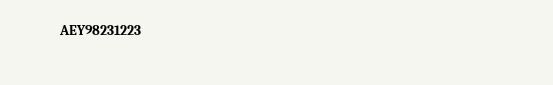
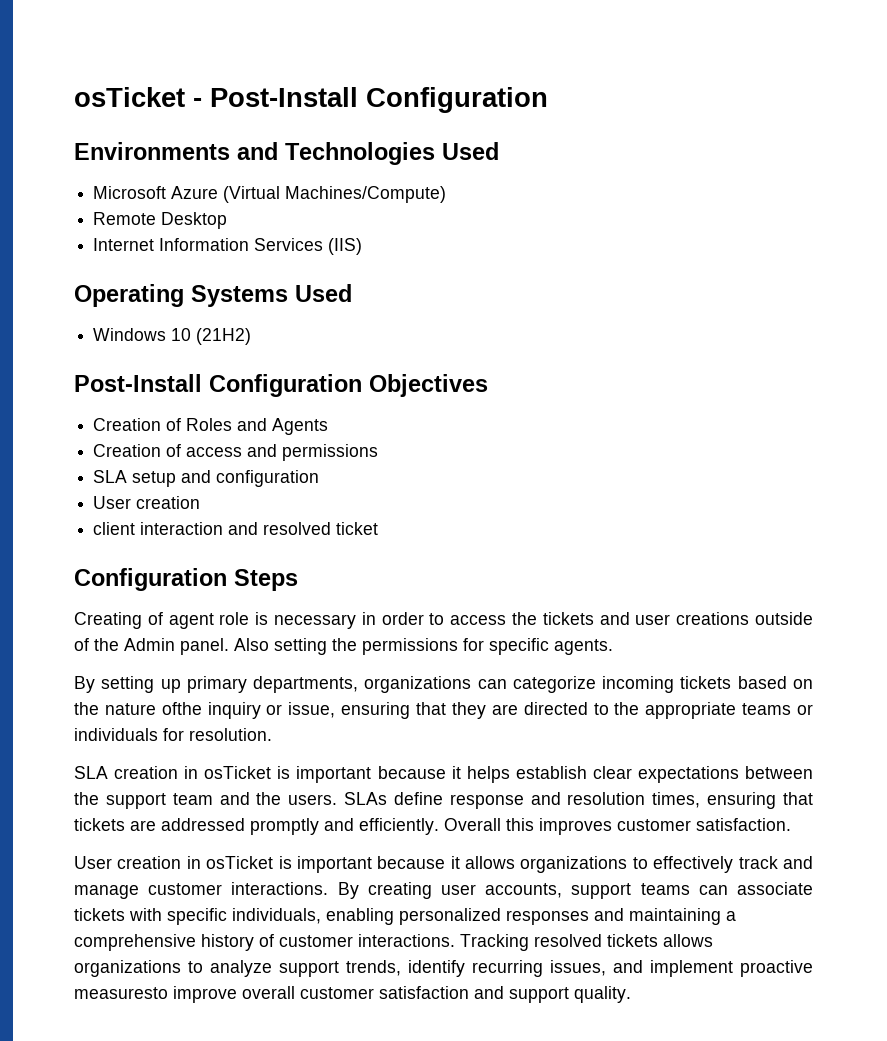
- AEY98231223
+ osTicket - Post-Install Configuration
+ Environments and Technologies Used
+ Microsoft Azure (Virtual Machines/Compute)
+ Remote Desktop
+ Internet Information Services (IIS)
+ Operating Systems Used
+ Windows 10 (21H2)
+ Post-Install Configuration Objectives
+ Creation of Roles and Agents
+ Creation of access and permissions
+ SLA setup and configuration
+ User creation
+ client interaction and resolved ticket
+ Configuration Steps
+ Creating of agent role is necessary in order to access the tickets and user creations outside of the Admin panel. Also setting the permissions for specific agents.
+ By setting up primary departments, organizations can categorize incoming tickets based on the nature ofthe inquiry or issue, ensuring that they are directed to the appropriate teams or individuals for resolution.
+ SLA creation in osTicket is important because it helps establish clear expectations between the support team and the users. SLAs define response and resolution times, ensuring that tickets are addressed promptly and efficiently. Overall this improves customer satisfaction.
+ User creation in osTicket is important because it allows organizations to effectively track and manage customer interactions. By creating user accounts, support teams can associate tickets with specific individuals, enabling personalized responses and maintaining a comprehensive history of customer interactions. Tracking resolved tickets allows organizations to analyze support trends, identify recurring issues, and implement proactive measuresto improve overall customer satisfaction and support quality.

